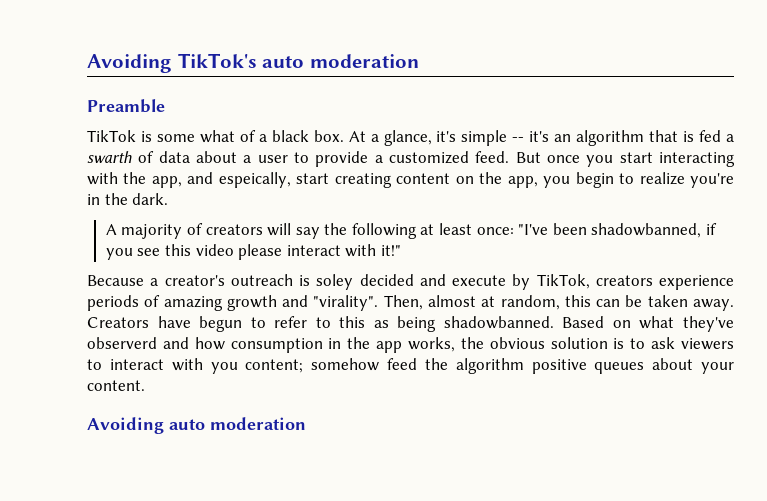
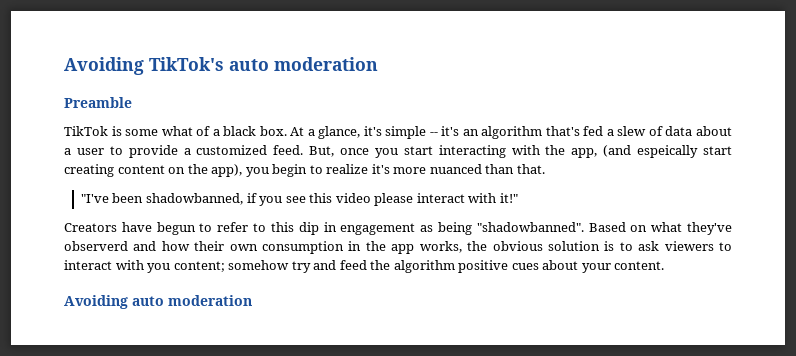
- At a glance, it's simple -- it's an algorithm that is fed a swarth of data about a user to provide a customized feed.
+ At a glance, it's simple -- it's an algorithm that's fed a slew of data about a user to provide a customized feed.
- But once you start interacting with the app, and espeically, start creating content on the app, you begin to realize you're in the dark.
- A majority of creators will say the following at least once: "I've been shadowbanned, if you see this video please interact with it!"
+ But, once you start interacting with the app, (and espeically start creating content on the app), you begin to realize it's more nuanced than that.
+ "I've been shadowbanned, if you see this video please interact with it!"
- Because a creator's outreach is soley decided and execute by TikTok, creators experience periods of amazing growth and "virality". Then, almost at random, this can be taken away. Creators have begun to refer to this as being shadowbanned.
+ Creators have begun to refer to this dip in engagement as being "shadowbanned".
- Based on what they've observerd and how consumption in the app works, the obvious solution is to ask viewers to interact with you content; somehow feed the algorithm positive queues about your content.
+ Based on what they've observerd and how their own consumption in the app works, the obvious solution is to ask viewers to interact with you content; somehow try and feed the algorithm positive cues about your content.

